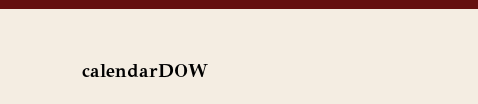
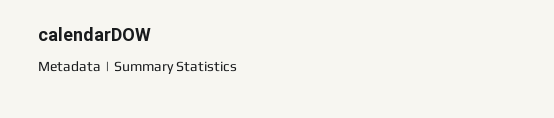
+ Metadata | Summary Statistics

